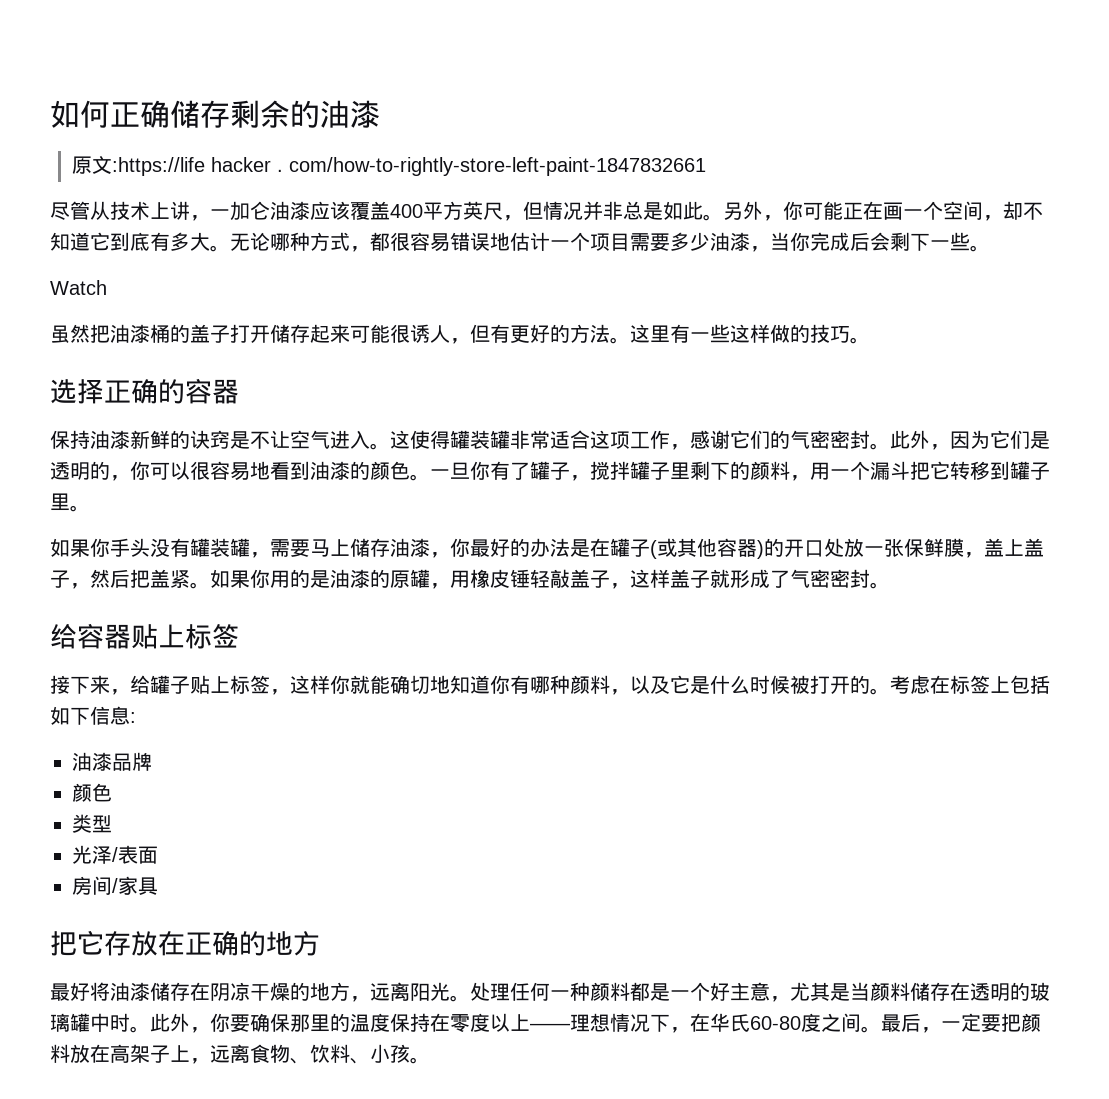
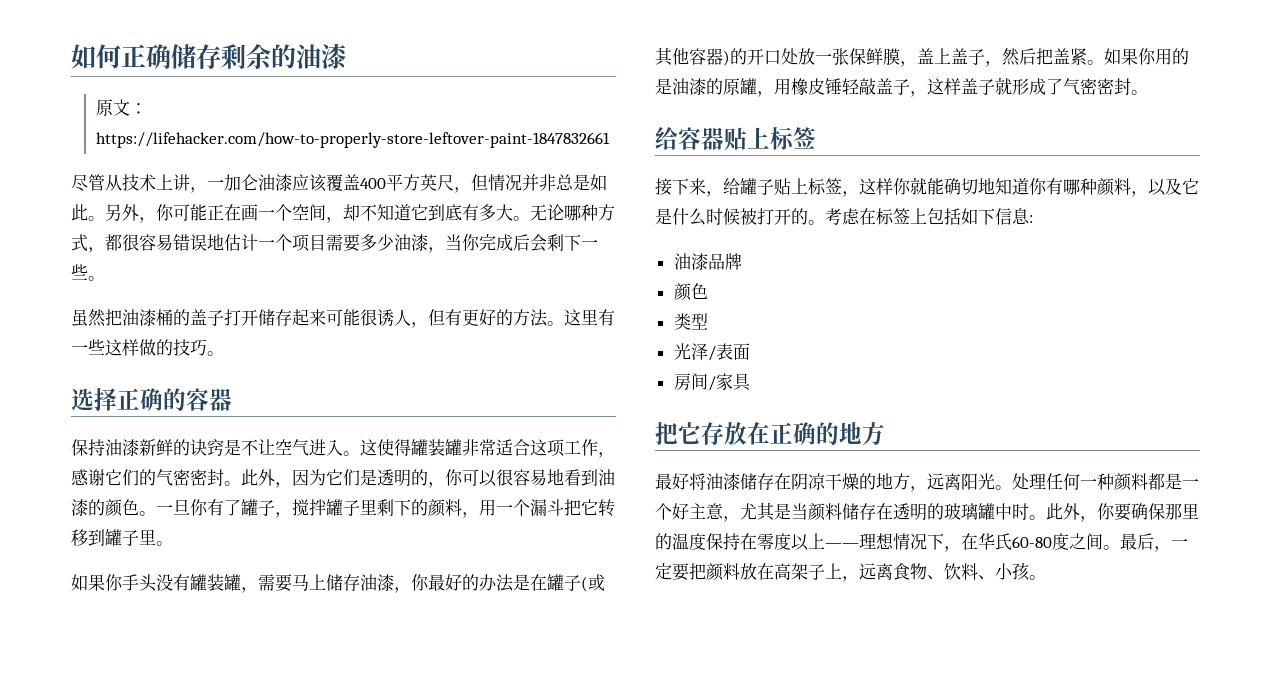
- 原文:https://life hacker . com/how-to-rightly-store-left-paint-1847832661
+ 原文：https://lifehacker.com/how-to-properly-store-leftover-paint-1847832661
- Watch

